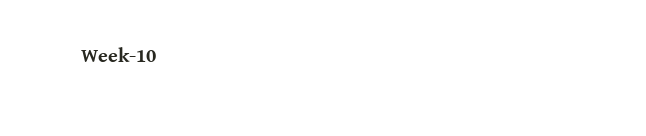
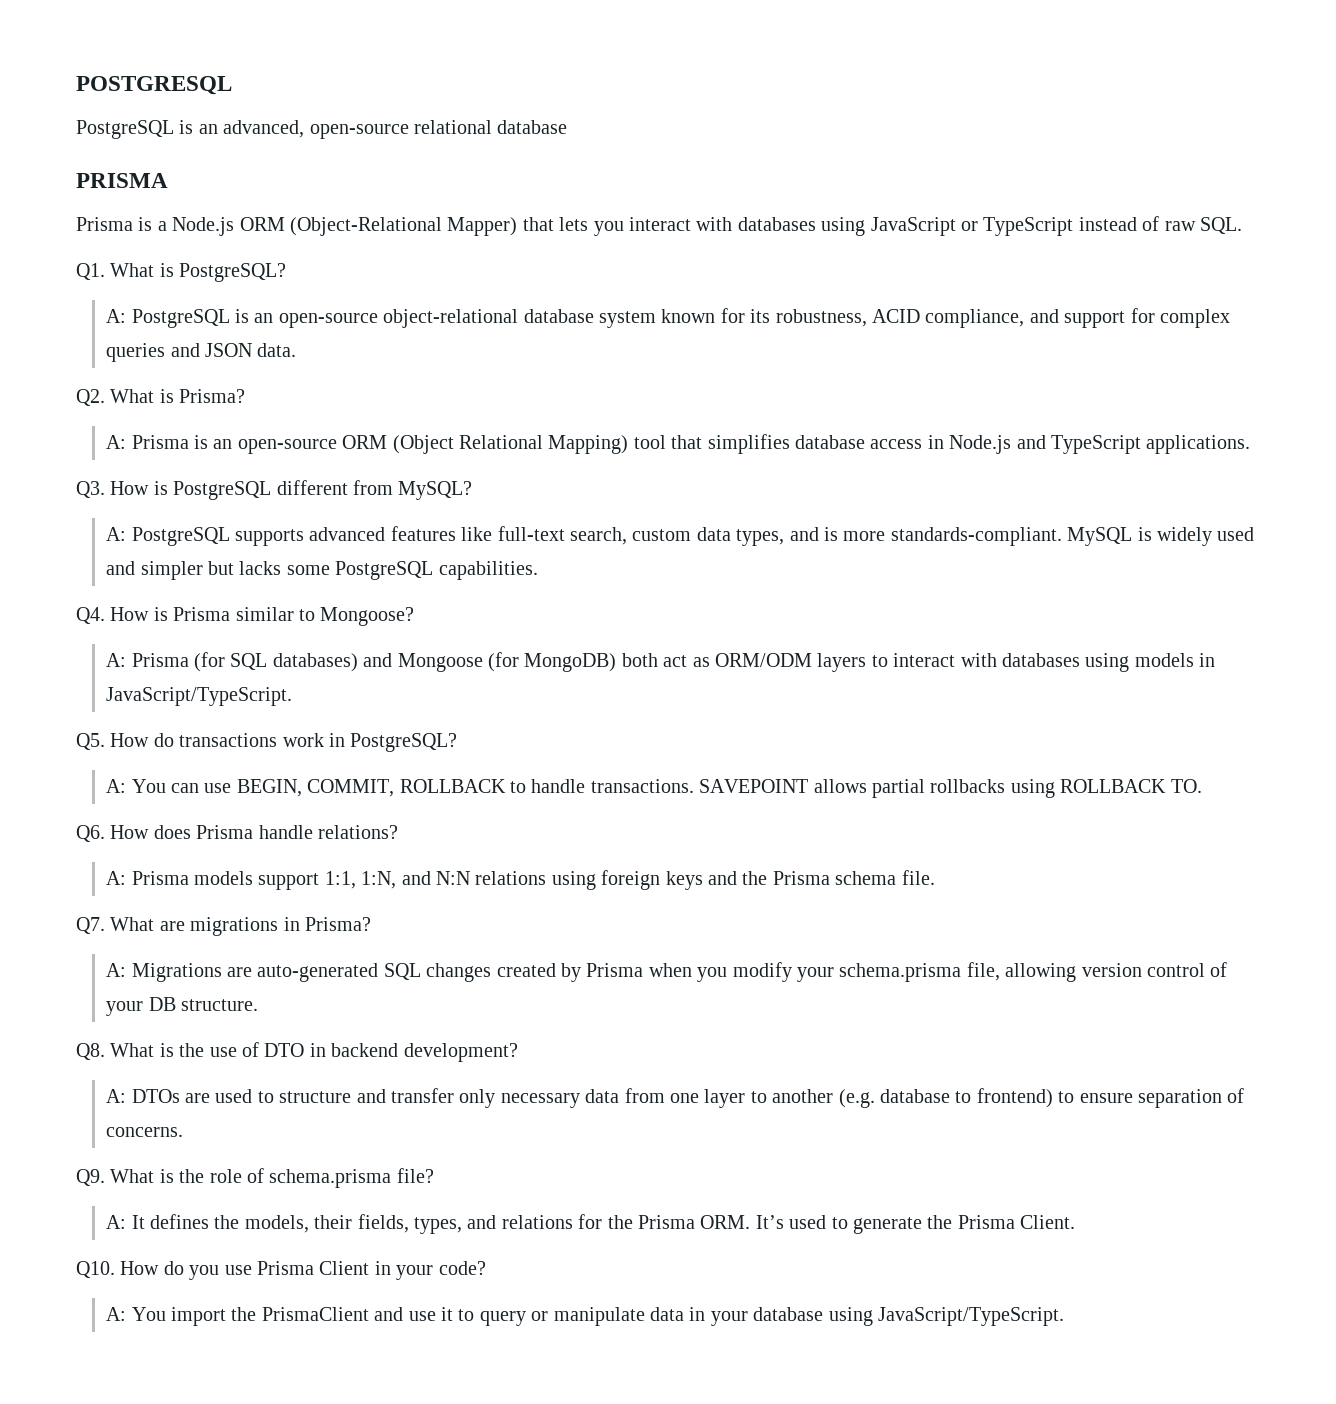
- Week-10
+ POSTGRESQL
+ PostgreSQL is an advanced, open-source relational database
+ PRISMA
+ Prisma is a Node.js ORM (Object-Relational Mapper) that lets you interact with databases using JavaScript or TypeScript instead of raw SQL.
+ Q1. What is PostgreSQL?
+ A: PostgreSQL is an open-source object-relational database system known for its robustness, ACID compliance, and support for complex queries and JSON data.
+ Q2. What is Prisma?
+ A: Prisma is an open-source ORM (Object Relational Mapping) tool that simplifies database access in Node.js and TypeScript applications.
+ Q3. How is PostgreSQL different from MySQL?
+ A: PostgreSQL supports advanced features like full-text search, custom data types, and is more standards-compliant. MySQL is widely used and simpler but lacks some PostgreSQL capabilities.
+ Q4. How is Prisma similar to Mongoose?
+ A: Prisma (for SQL databases) and Mongoose (for MongoDB) both act as ORM/ODM layers to interact with databases using models in JavaScript/TypeScript.
+ Q5. How do transactions work in PostgreSQL?
+ A: You can use BEGIN, COMMIT, ROLLBACK to handle transactions. SAVEPOINT allows partial rollbacks using ROLLBACK TO.
+ Q6. How does Prisma handle relations?
+ A: Prisma models support 1:1, 1:N, and N:N relations using foreign keys and the Prisma schema file.
+ Q7. What are migrations in Prisma?
+ A: Migrations are auto-generated SQL changes created by Prisma when you modify your schema.prisma file, allowing version control of your DB structure.
+ Q8. What is the use of DTO in backend development?
+ A: DTOs are used to structure and transfer only necessary data from one layer to another (e.g. database to frontend) to ensure separation of concerns.
+ Q9. What is the role of schema.prisma file?
+ A: It defines the models, their fields, types, and relations for the Prisma ORM. It’s used to generate the Prisma Client.
+ Q10. How do you use Prisma Client in your code?
+ A: You import the PrismaClient and use it to query or manipulate data in your database using JavaScript/TypeScript.

